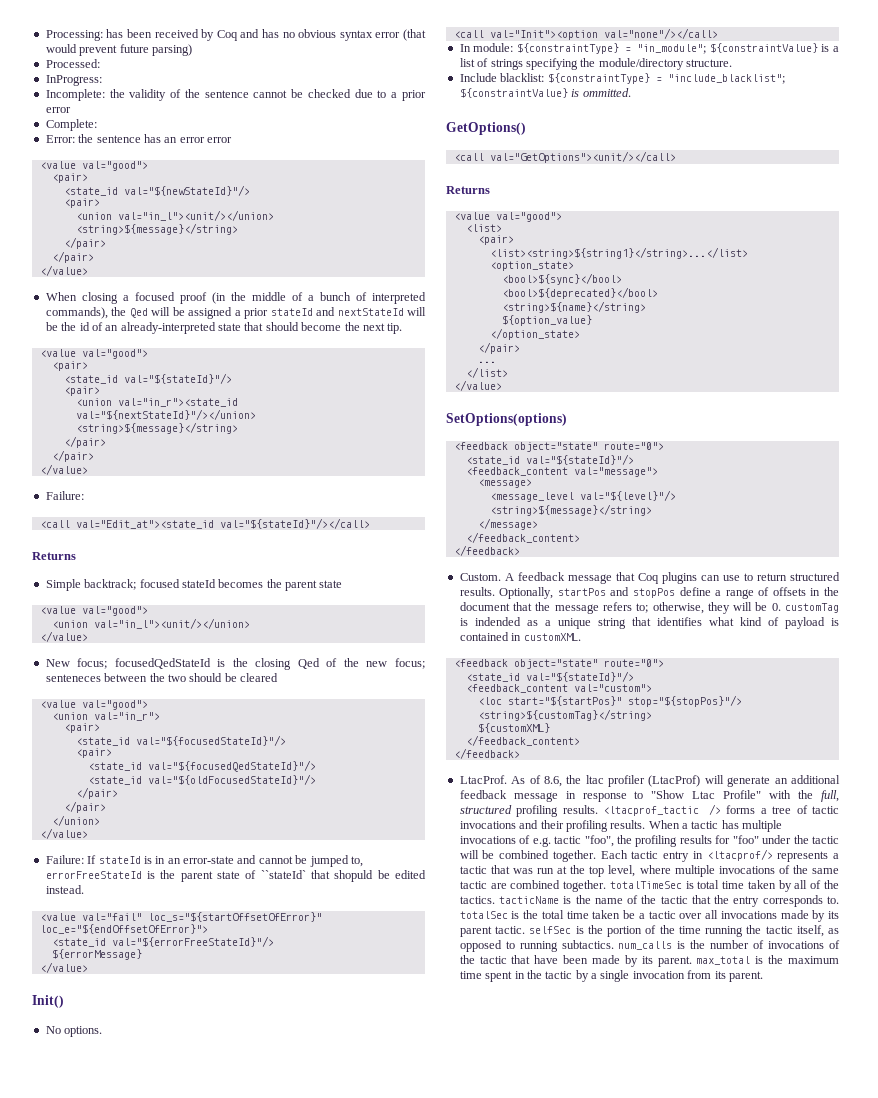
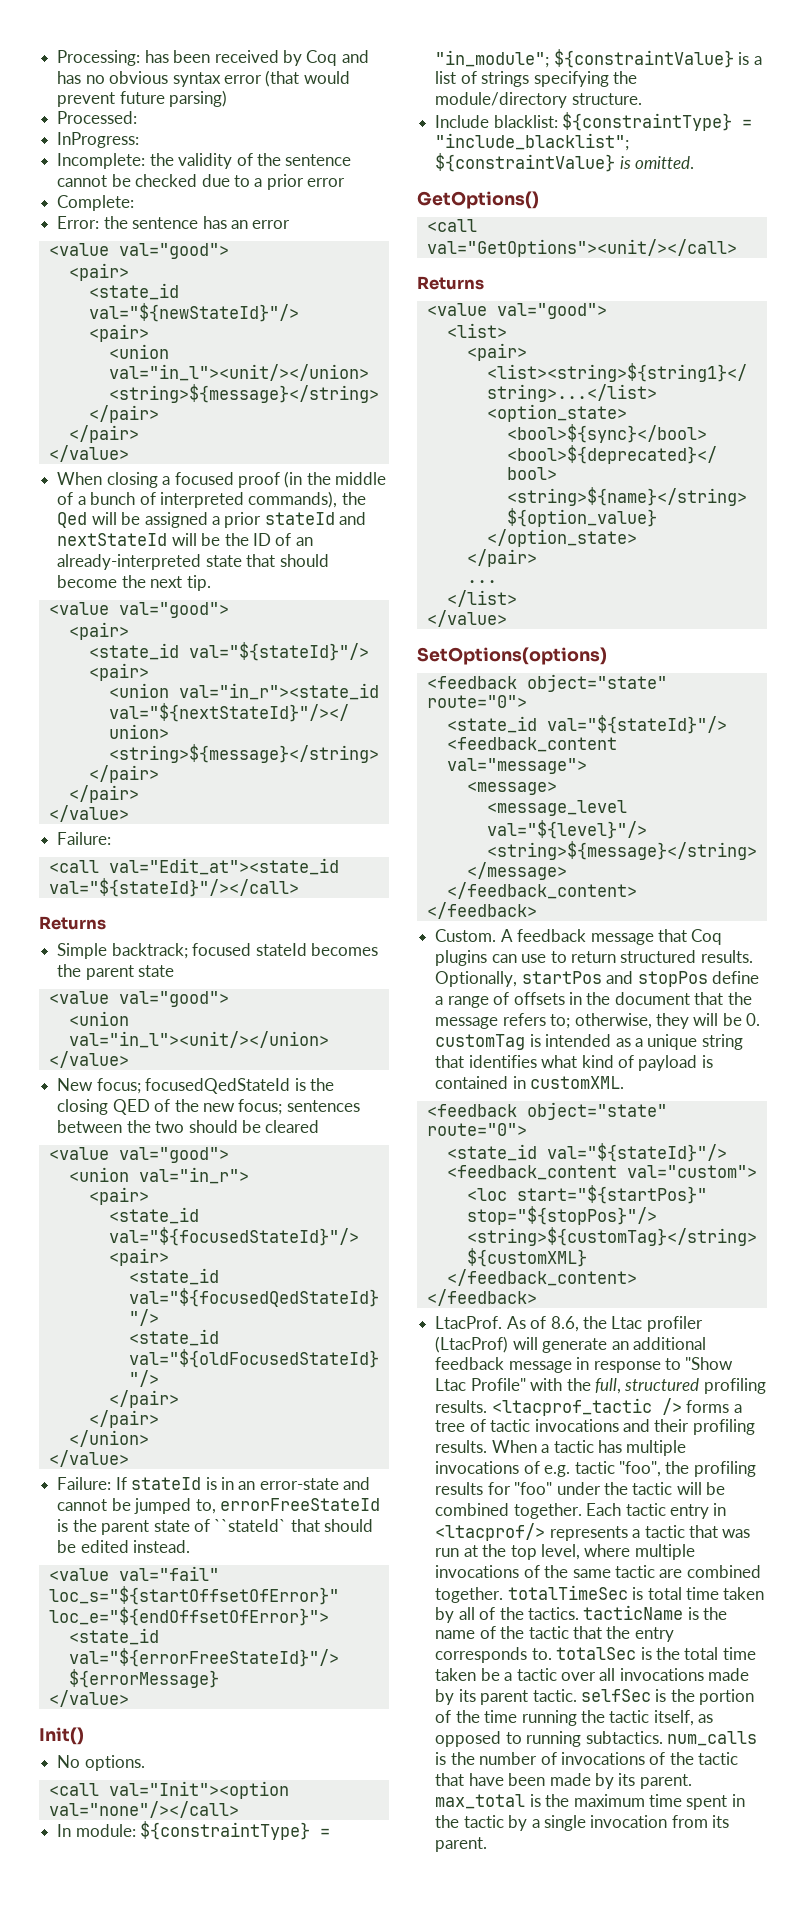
- Error: the sentence has an error error
+ Error: the sentence has an error
- When closing a focused proof (in the middle of a bunch of interpreted commands), the Qed will be assigned a prior stateId and nextStateId will be the id of an already-interpreted state that should become the next tip.
+ When closing a focused proof (in the middle of a bunch of interpreted commands), the Qed will be assigned a prior stateId and nextStateId will be the ID of an already-interpreted state that should become the next tip.
- New focus; focusedQedStateId is the closing Qed of the new focus; senteneces between the two should be cleared
+ New focus; focusedQedStateId is the closing QED of the new focus; sentences between the two should be cleared
- Failure: If stateId is in an error-state and cannot be jumped to, errorFreeStateId is the parent state of ``stateId` that shopuld be edited instead.
+ Failure: If stateId is in an error-state and cannot be jumped to, errorFreeStateId is the parent state of ``stateId` that should be edited instead.
- Include blacklist: ${constraintType} = "include_blacklist"; ${constraintValue} is ommitted.
+ Include blacklist: ${constraintType} = "include_blacklist"; ${constraintValue} is omitted.
- Optionally, startPos and stopPos define a range of offsets in the document that the message refers to; otherwise, they will be 0. customTag is indended as a unique string that identifies what kind of payload is contained in customXML.
+ Optionally, startPos and stopPos define a range of offsets in the document that the message refers to; otherwise, they will be 0. customTag is intended as a unique string that identifies what kind of payload is contained in customXML.
- As of 8.6, the ltac profiler (LtacProf) will generate an additional feedback message in response to "Show Ltac Profile" with the full, structured profiling results.
+ As of 8.6, the Ltac profiler (LtacProf) will generate an additional feedback message in response to "Show Ltac Profile" with the full, structured profiling results.

